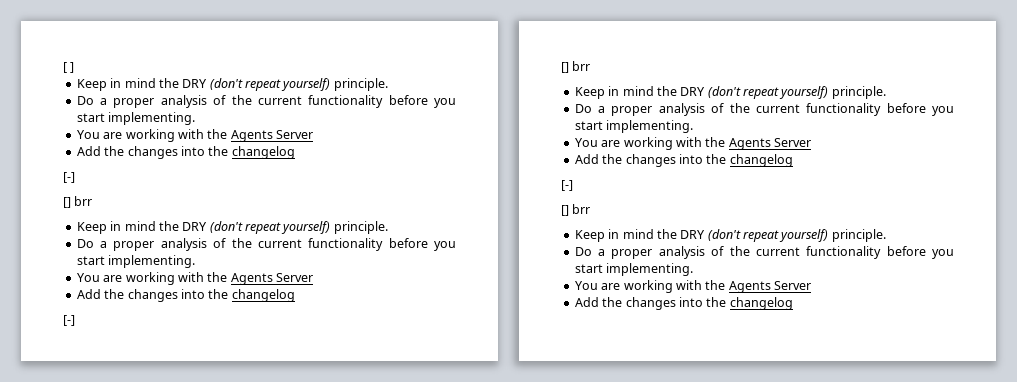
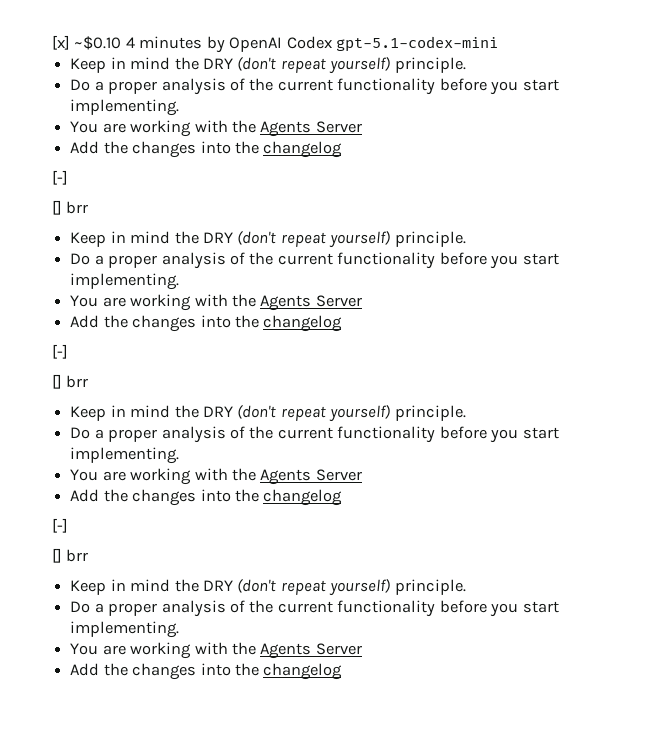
- [ ]
+ [x] ~$0.10 4 minutes by OpenAI Codex gpt-5.1-codex-mini

